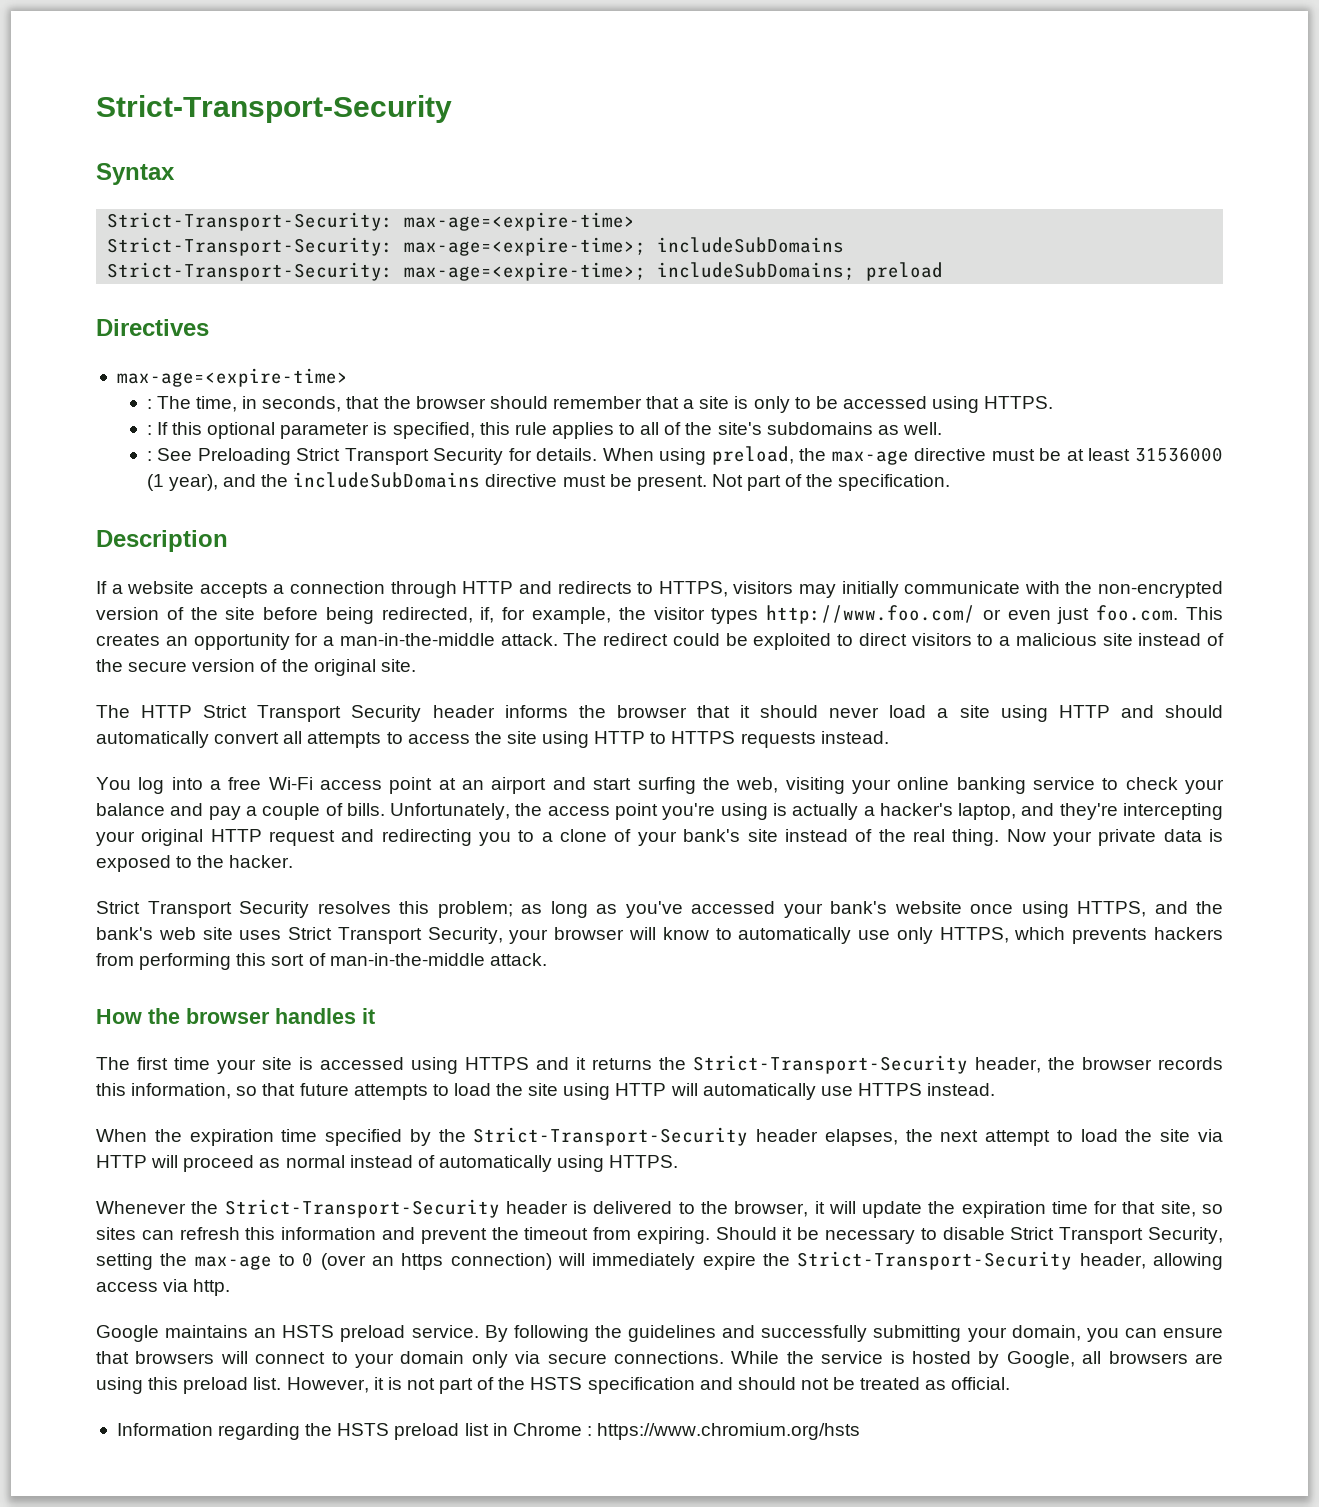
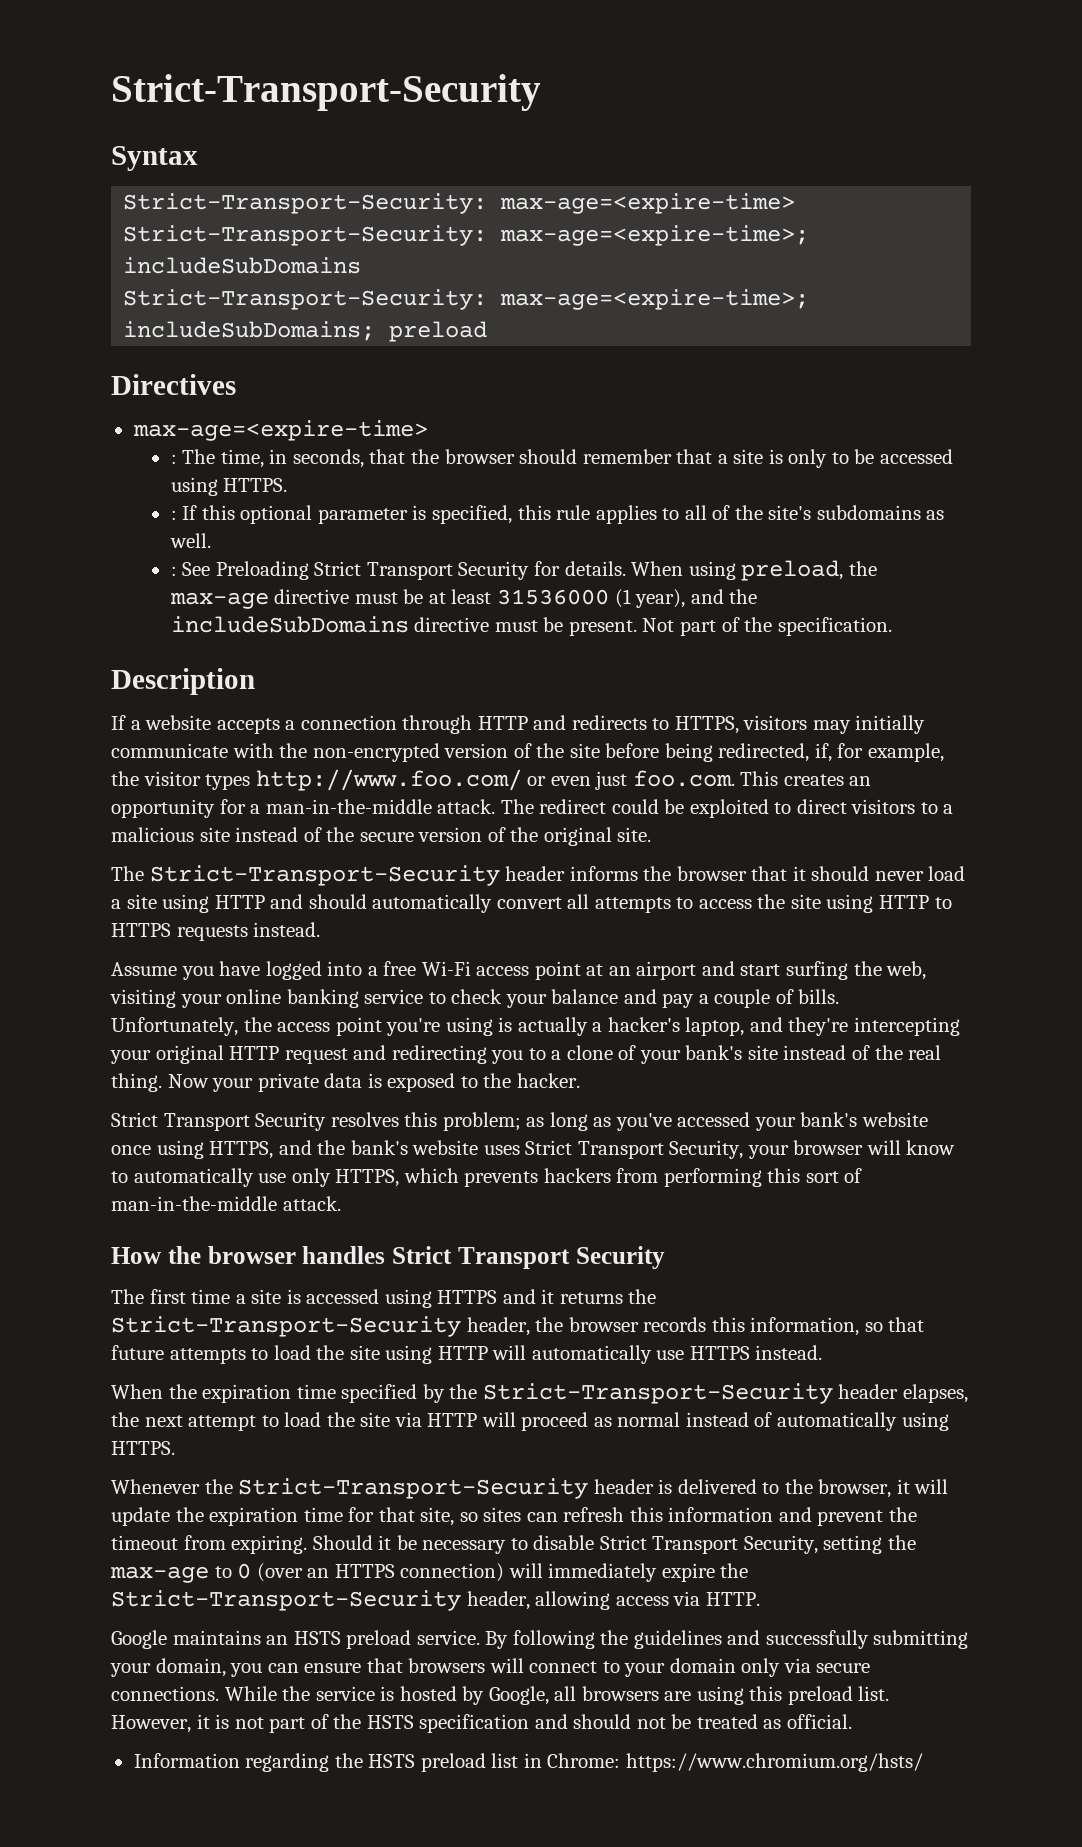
- The HTTP Strict Transport Security header informs the browser that it should never load a site using HTTP and should automatically convert all attempts to access the site using HTTP to HTTPS requests instead.
+ The Strict-Transport-Security header informs the browser that it should never load a site using HTTP and should automatically convert all attempts to access the site using HTTP to HTTPS requests instead.
- You log into a free Wi-Fi access point at an airport and start surfing the web, visiting your online banking service to check your balance and pay a couple of bills.
+ Assume you have logged into a free Wi-Fi access point at an airport and start surfing the web, visiting your online banking service to check your balance and pay a couple of bills.
- Strict Transport Security resolves this problem; as long as you've accessed your bank's website once using HTTPS, and the bank's web site uses Strict Transport Security, your browser will know to automatically use only HTTPS, which prevents hackers from performing this sort of man-in-the-middle attack.
+ Strict Transport Security resolves this problem; as long as you've accessed your bank's website once using HTTPS, and the bank's website uses Strict Transport Security, your browser will know to automatically use only HTTPS, which prevents hackers from performing this sort of man-in-the-middle attack.
- How the browser handles it
+ How the browser handles Strict Transport Security
- The first time your site is accessed using HTTPS and it returns the Strict-Transport-Security header, the browser records this information, so that future attempts to load the site using HTTP will automatically use HTTPS instead.
+ The first time a site is accessed using HTTPS and it returns the Strict-Transport-Security header, the browser records this information, so that future attempts to load the site using HTTP will automatically use HTTPS instead.
- Should it be necessary to disable Strict Transport Security, setting the max-age to 0 (over an https connection) will immediately expire the Strict-Transport-Security header, allowing access via http.
+ Should it be necessary to disable Strict Transport Security, setting the max-age to 0 (over an HTTPS connection) will immediately expire the Strict-Transport-Security header, allowing access via HTTP.
- Information regarding the HSTS preload list in Chrome : https://www.chromium.org/hsts
+ Information regarding the HSTS preload list in Chrome: https://www.chromium.org/hsts/

